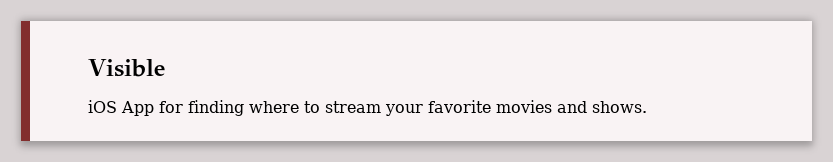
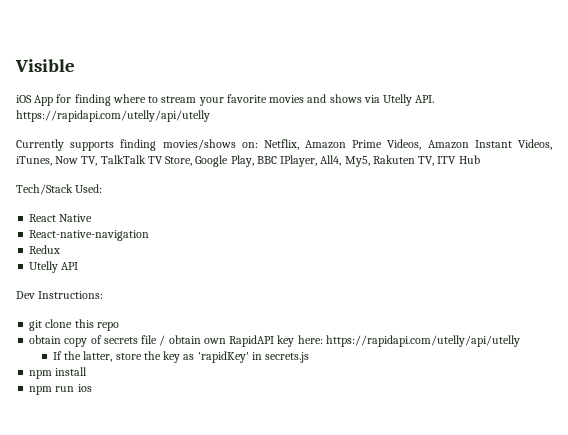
- iOS App for finding where to stream your favorite movies and shows.
+ iOS App for finding where to stream your favorite movies and shows via Utelly API. https://rapidapi.com/utelly/api/utelly
+ Currently supports finding movies/shows on: Netflix, Amazon Prime Videos, Amazon Instant Videos, iTunes, Now TV, TalkTalk TV Store, Google Play, BBC IPlayer, All4, My5, Rakuten TV, ITV Hub
+ Tech/Stack Used:
+ React Native
+ React-native-navigation
+ Redux
+ Utelly API
+ Dev Instructions:
+ git clone this repo
+ obtain copy of secrets file / obtain own RapidAPI key here: https://rapidapi.com/utelly/api/utelly
+ If the latter, store the key as 'rapidKey' in secrets.js
+ npm install
+ npm run ios

